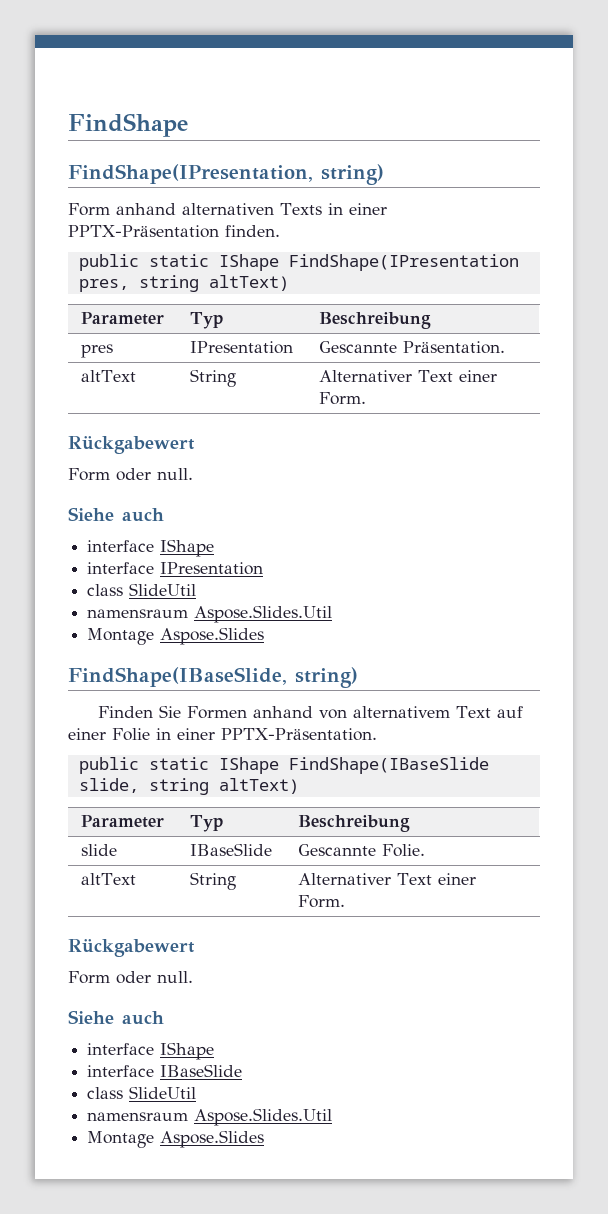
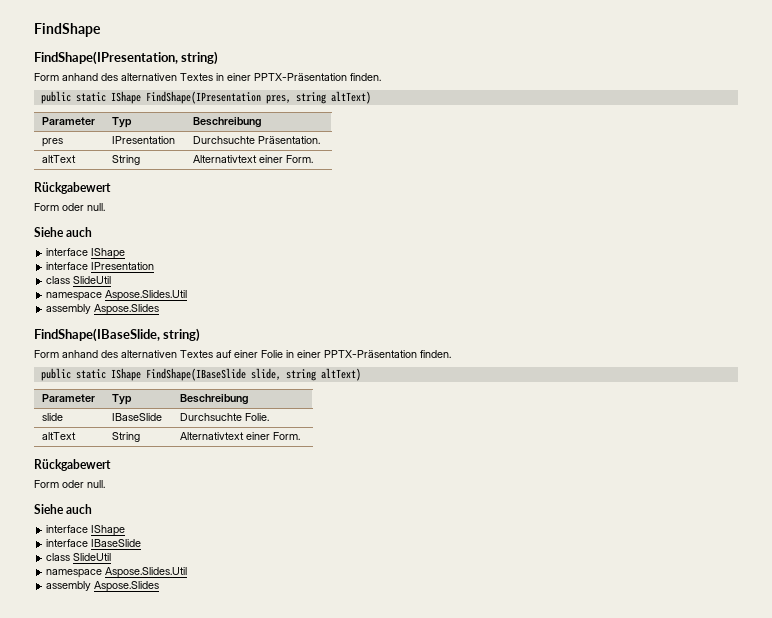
- Form anhand alternativen Texts in einer PPTX-Präsentation finden.
+ Form anhand des alternativen Textes in einer PPTX-Präsentation finden.
- pres | IPresentation | Gescannte Präsentation.
- altText | String | Alternativer Text einer Form.
+ pres | IPresentation | Durchsuchte Präsentation.
+ altText | String | Alternativtext einer Form.
  interface IPresentation
  class SlideUtil
- namensraum Aspose.Slides.Util
- Montage Aspose.Slides
+ namespace Aspose.Slides.Util
+ assembly Aspose.Slides
- Finden Sie Formen anhand von alternativem Text auf einer Folie in einer PPTX-Präsentation.
+ Form anhand des alternativen Textes auf einer Folie in einer PPTX-Präsentation finden.
- slide | IBaseSlide | Gescannte Folie.
- altText | String | Alternativer Text einer Form.
+ slide | IBaseSlide | Durchsuchte Folie.
+ altText | String | Alternativtext einer Form.
  interface IBaseSlide
  class SlideUtil
- namensraum Aspose.Slides.Util
- Montage Aspose.Slides
+ namespace Aspose.Slides.Util
+ assembly Aspose.Slides

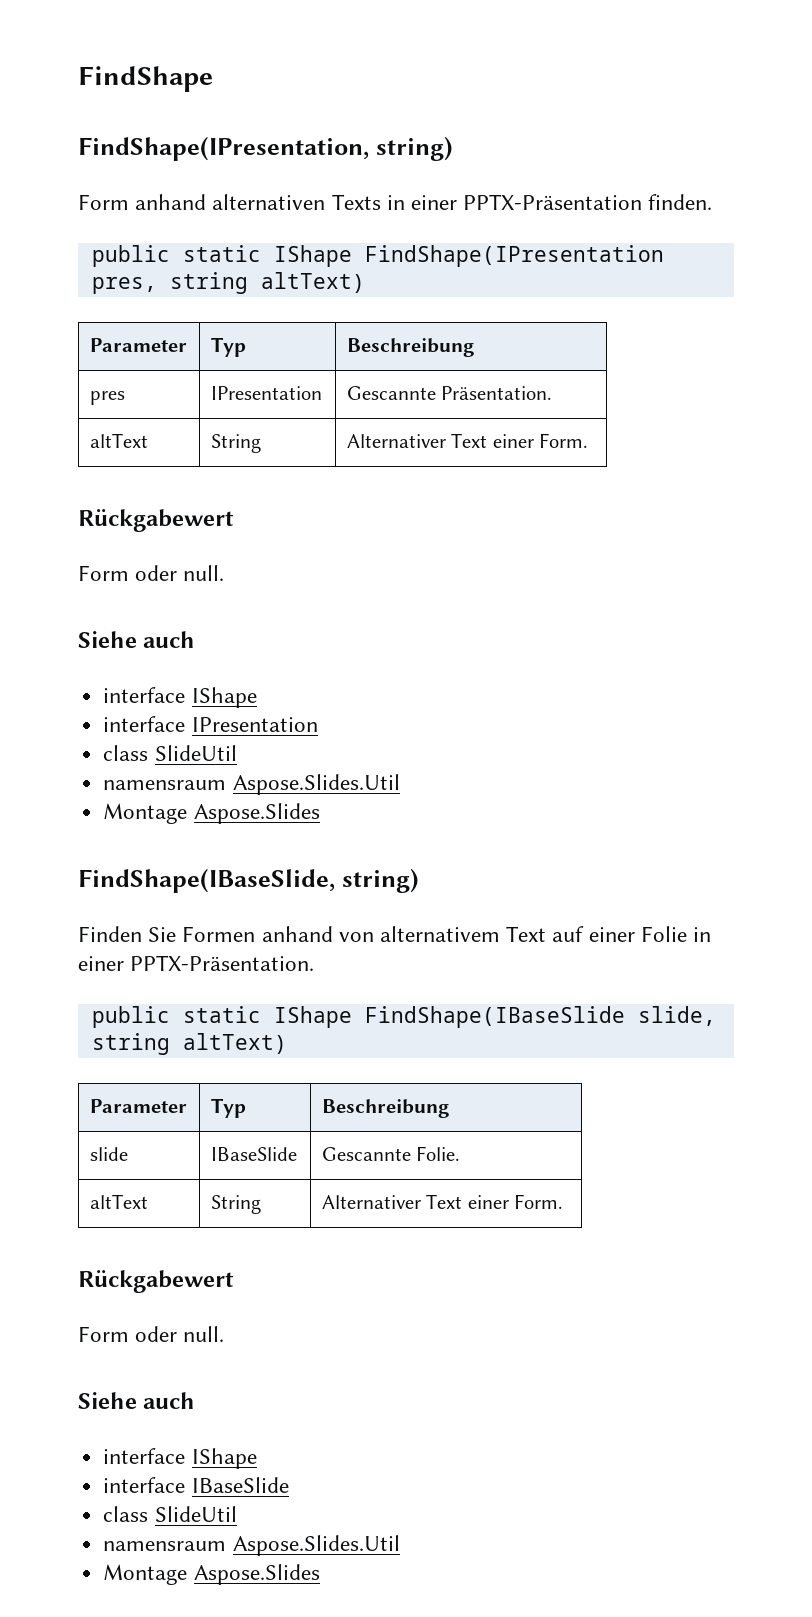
- Form anhand des alternativen Textes in einer PPTX-Präsentation finden.
+ Form anhand alternativen Texts in einer PPTX-Präsentation finden.
- pres | IPresentation | Durchsuchte Präsentation.
- altText | String | Alternativtext einer Form.
+ pres | IPresentation | Gescannte Präsentation.
+ altText | String | Alternativer Text einer Form.
  interface IPresentation
  class SlideUtil
- namespace Aspose.Slides.Util
- assembly Aspose.Slides
+ namensraum Aspose.Slides.Util
+ Montage Aspose.Slides
- Form anhand des alternativen Textes auf einer Folie in einer PPTX-Präsentation finden.
+ Finden Sie Formen anhand von alternativem Text auf einer Folie in einer PPTX-Präsentation.
- slide | IBaseSlide | Durchsuchte Folie.
- altText | String | Alternativtext einer Form.
+ slide | IBaseSlide | Gescannte Folie.
+ altText | String | Alternativer Text einer Form.
  interface IBaseSlide
  class SlideUtil
- namespace Aspose.Slides.Util
- assembly Aspose.Slides
+ namensraum Aspose.Slides.Util
+ Montage Aspose.Slides

